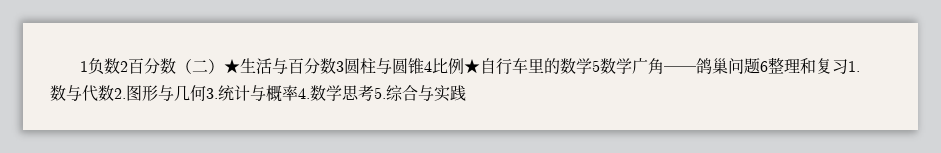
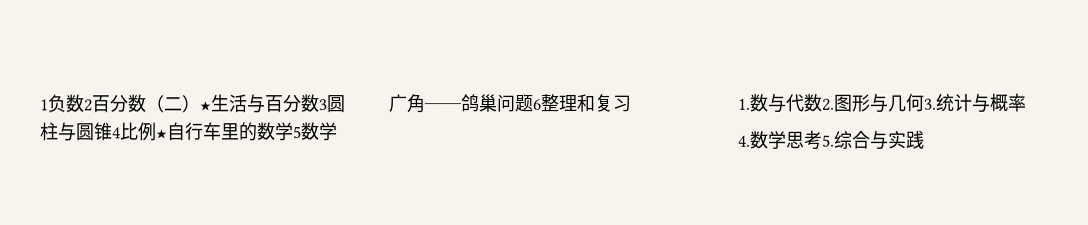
- 1负数2百分数（二）★生活与百分数3圆柱与圆锥4比例★自行车里的数学5数学广角──鸽巢问题6整理和复习1.数与代数2.图形与几何3.统计与概率4.数学思考5.综合与实践
+ 1负数2百分数（二）★生活与百分数3圆柱与圆锥4比例★自行车里的数学5数学广角──鸽巢问题6整理和复习
+ 1.数与代数2.图形与几何3.统计与概率
+ 4.数学思考5.综合与实践

